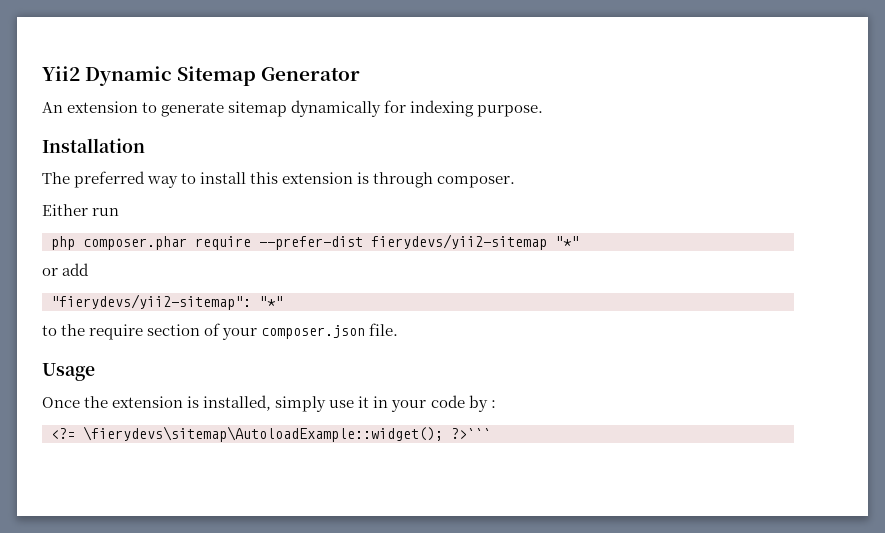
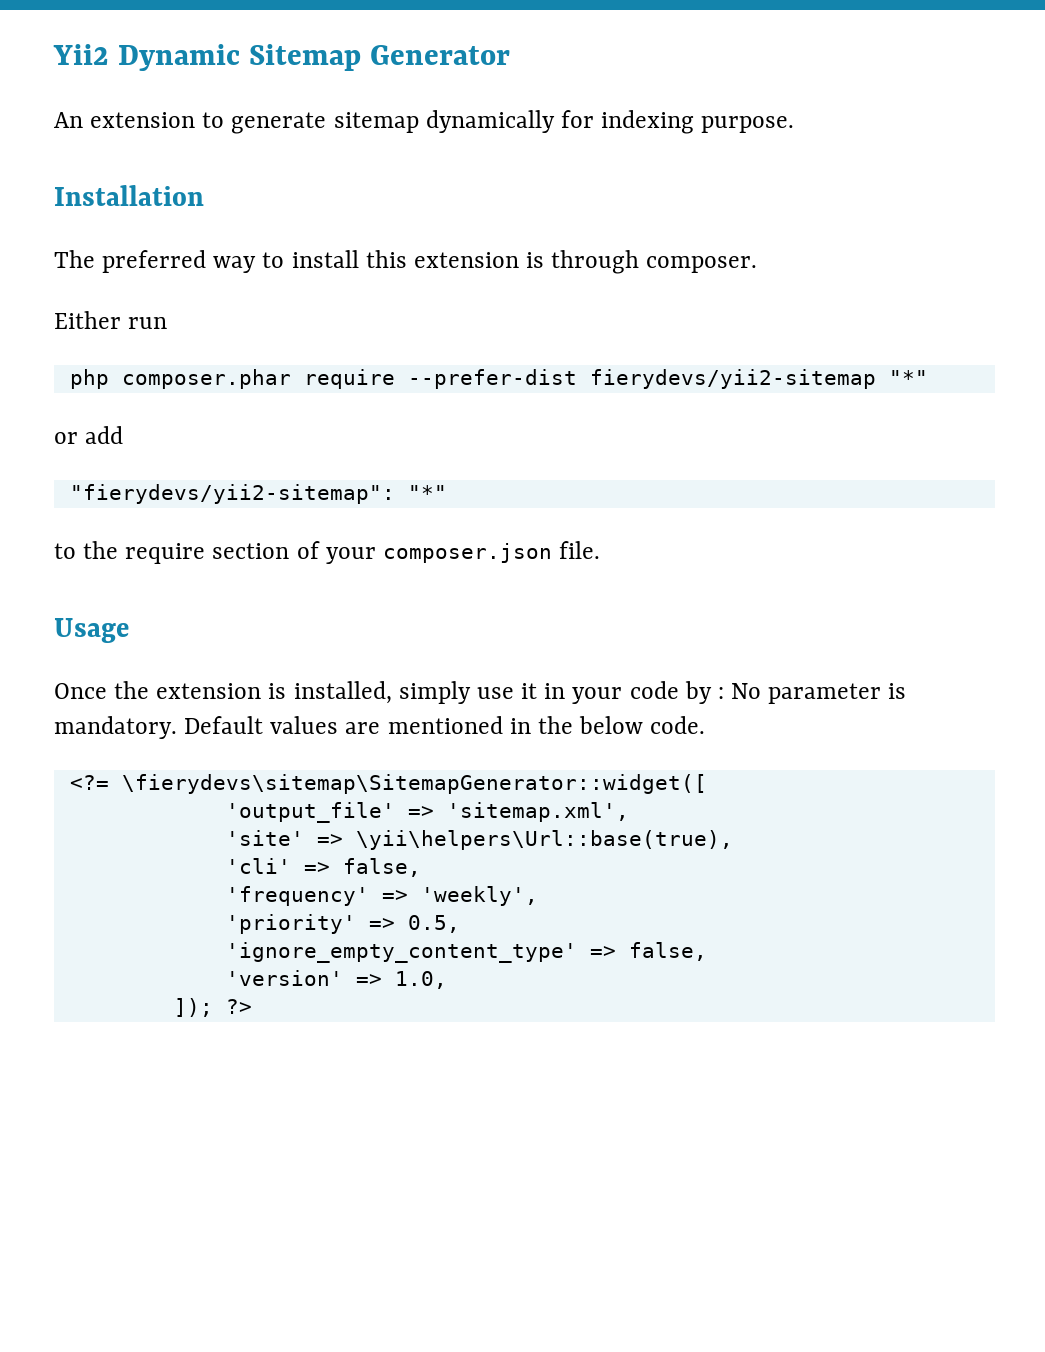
- Once the extension is installed, simply use it in your code by :
- <?= \fierydevs\sitemap\AutoloadExample::widget(); ?>```
+ Once the extension is installed, simply use it in your code by : No parameter is mandatory. Default values are mentioned in the below code.
+ <?= \fierydevs\sitemap\SitemapGenerator::widget([
+ 'output_file' => 'sitemap.xml',
+ 'site' => \yii\helpers\Url::base(true),
+ 'cli' => false,
+ 'frequency' => 'weekly',
+ 'priority' => 0.5,
+ 'ignore_empty_content_type' => false,
+ 'version' => 1.0,
+ ]); ?>

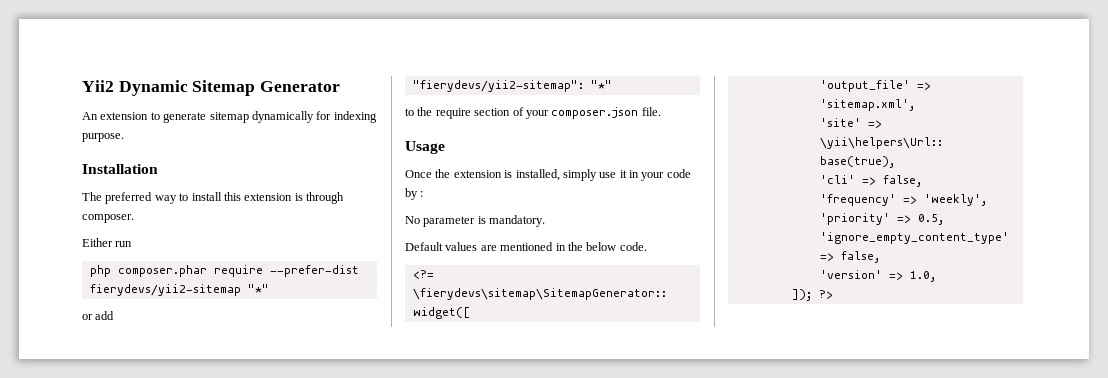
- Once the extension is installed, simply use it in your code by : No parameter is mandatory. Default values are mentioned in the below code.
+ Once the extension is installed, simply use it in your code by :
+ No parameter is mandatory.
+ Default values are mentioned in the below code.

